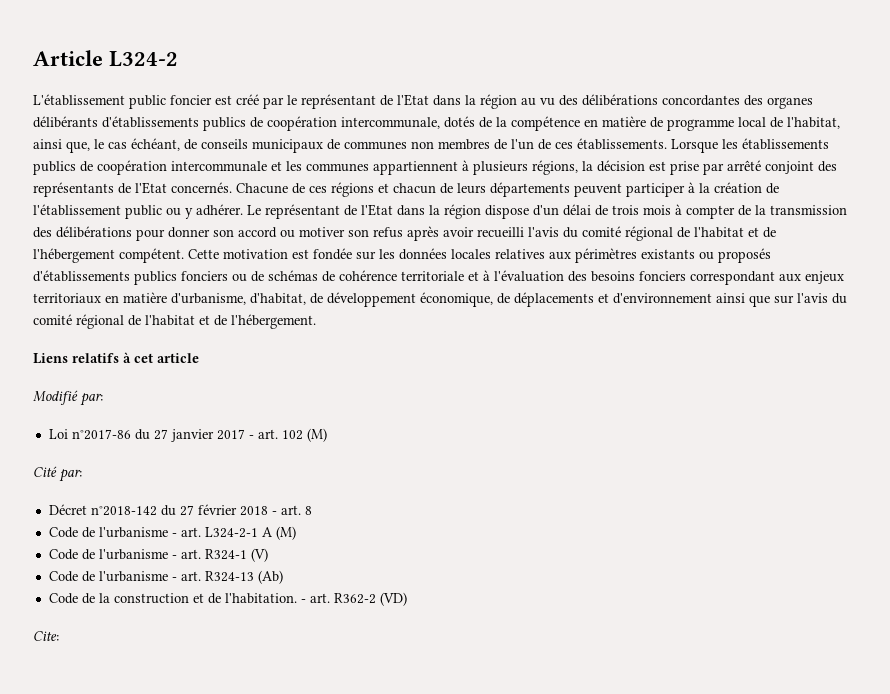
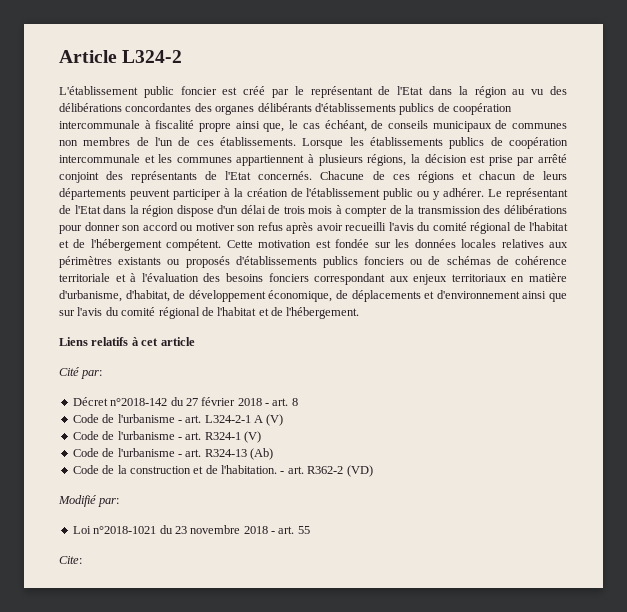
- L'établissement public foncier est créé par le représentant de l'Etat dans la région au vu des délibérations concordantes des organes délibérants d'établissements publics de coopération intercommunale, dotés de la compétence en matière de programme local de l'habitat, ainsi que, le cas échéant, de conseils municipaux de communes non membres de l'un de ces établissements.
+ L'établissement public foncier est créé par le représentant de l'Etat dans la région au vu des délibérations concordantes des organes délibérants d'établissements publics de coopération intercommunale à fiscalité propre ainsi que, le cas échéant, de conseils municipaux de communes non membres de l'un de ces établissements.
- Modifié par:
- Loi n°2017-86 du 27 janvier 2017 - art. 102 (M)
- Code de l'urbanisme - art. L324-2-1 A (M)
+ Code de l'urbanisme - art. L324-2-1 A (V)
+ Modifié par:
+ Loi n°2018-1021 du 23 novembre 2018 - art. 55

